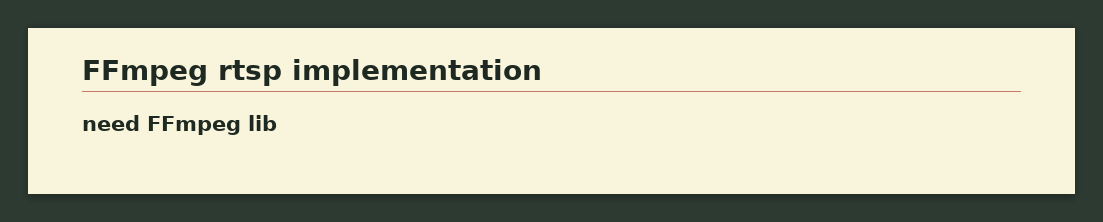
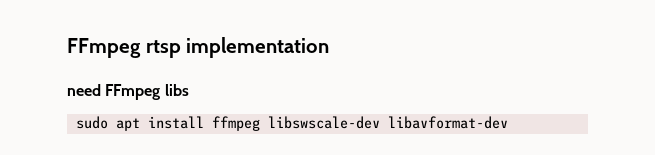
- need FFmpeg lib
+ need FFmpeg libs
+ sudo apt install ffmpeg libswscale-dev libavformat-dev

